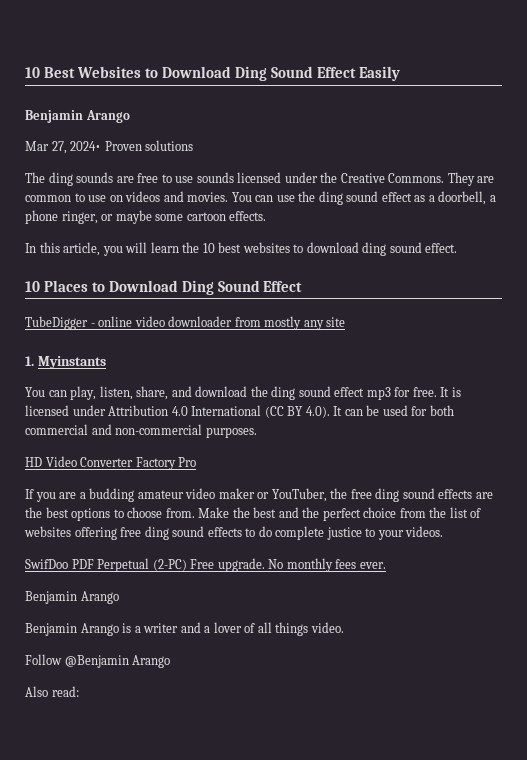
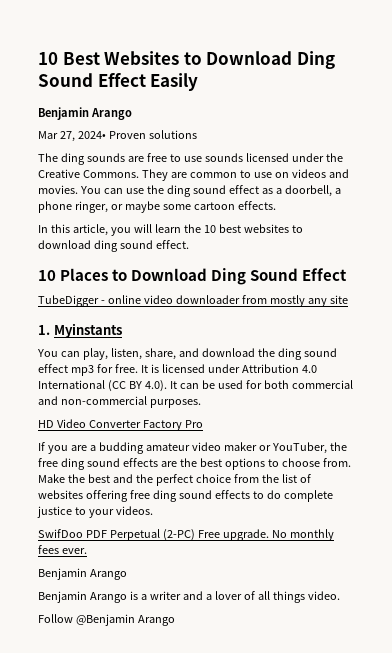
- Also read:

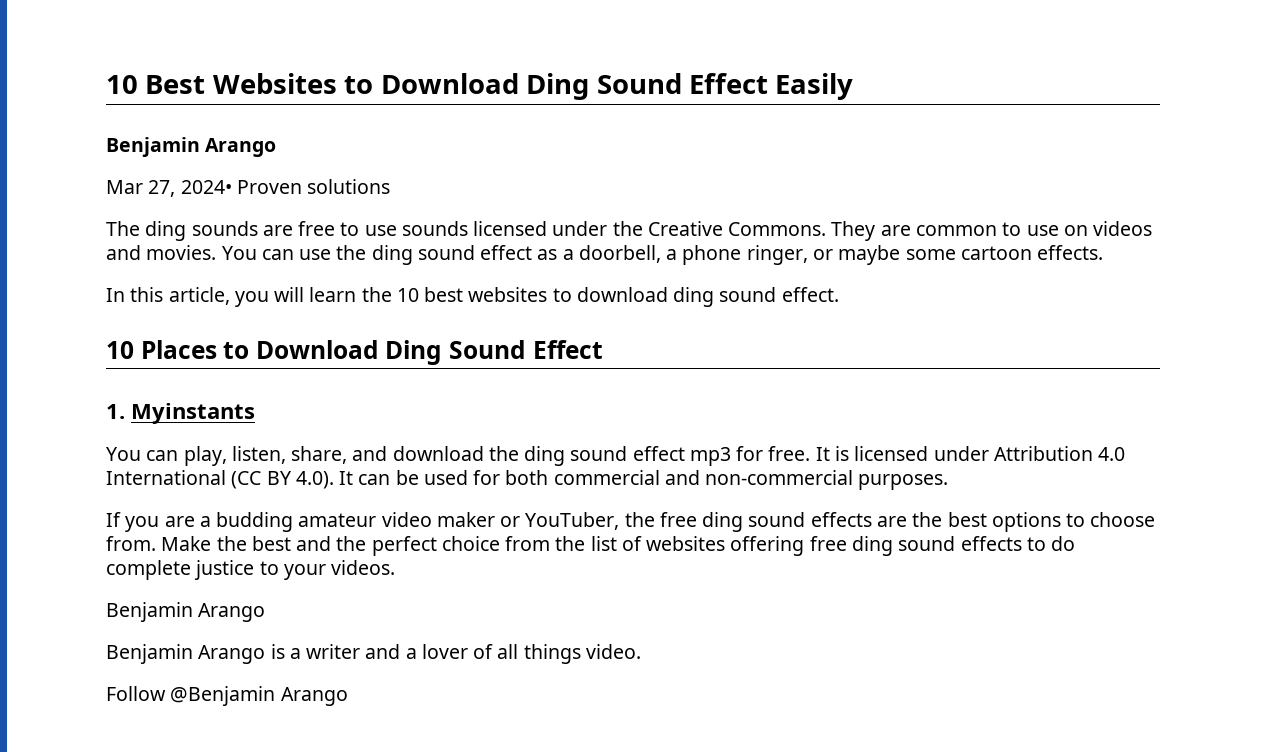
- TubeDigger - online video downloader from mostly any site
- HD Video Converter Factory Pro
- SwifDoo PDF Perpetual (2-PC) Free upgrade. No monthly fees ever.

